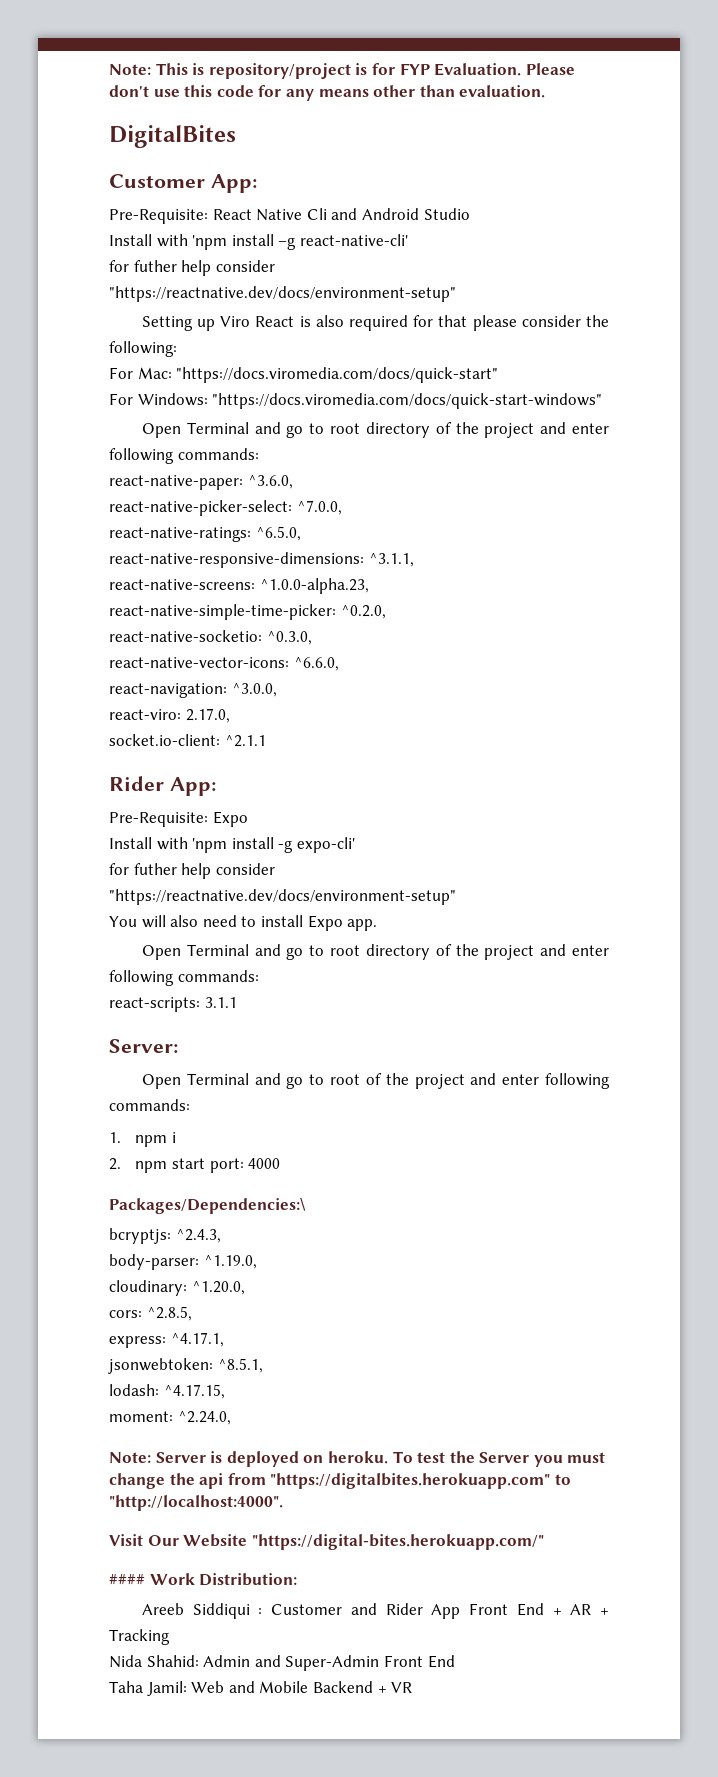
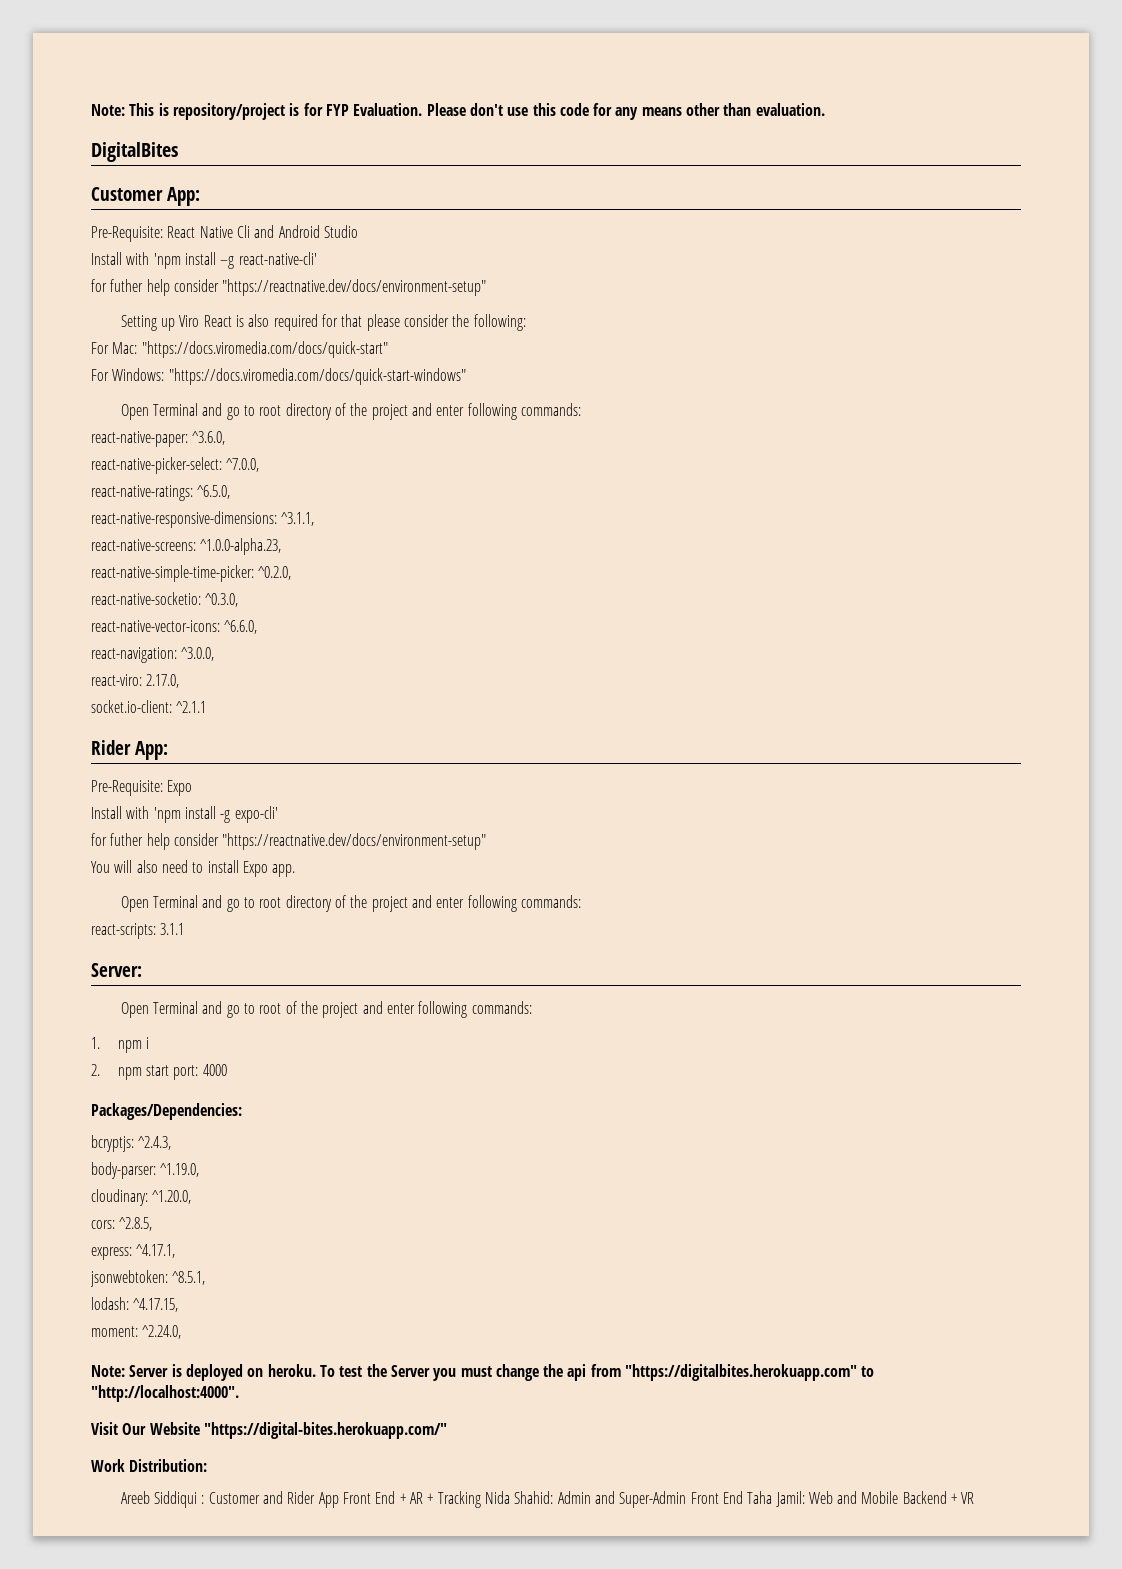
- Packages/Dependencies:\
+ Packages/Dependencies:
- #### Work Distribution:
+ Work Distribution:
- Areeb Siddiqui : Customer and Rider App Front End + AR + Tracking
- Nida Shahid: Admin and Super-Admin Front End
- Taha Jamil: Web and Mobile Backend + VR
+ Areeb Siddiqui : Customer and Rider App Front End + AR + Tracking Nida Shahid: Admin and Super-Admin Front End Taha Jamil: Web and Mobile Backend + VR

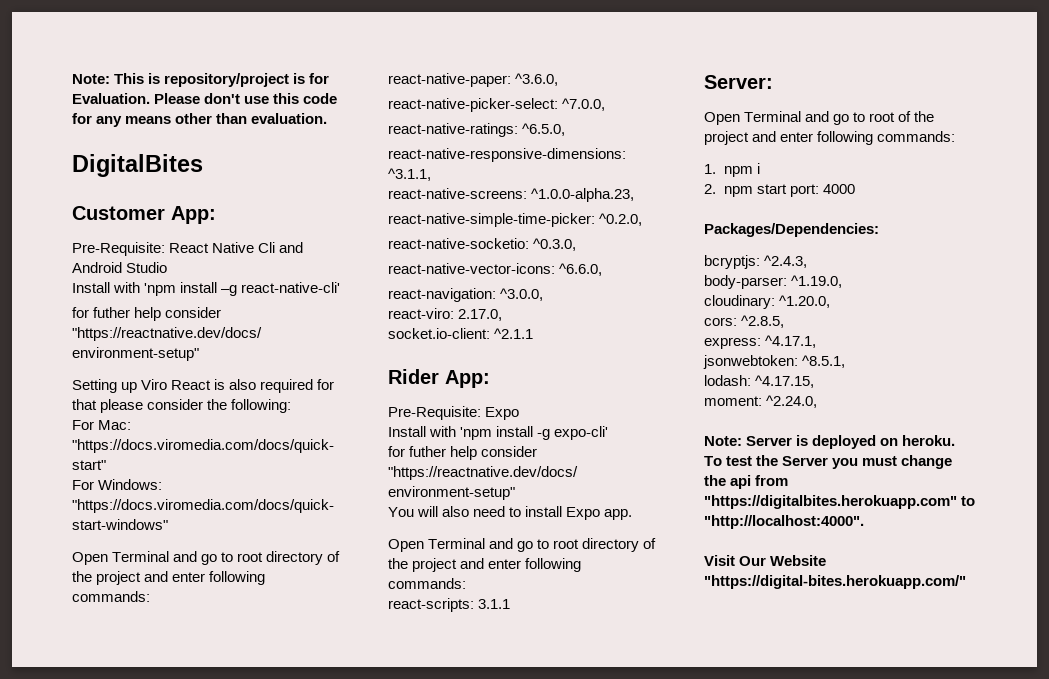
- Note: This is repository/project is for FYP Evaluation.
+ Note: This is repository/project is for Evaluation.
- Work Distribution:
- Areeb Siddiqui : Customer and Rider App Front End + AR + Tracking Nida Shahid: Admin and Super-Admin Front End Taha Jamil: Web and Mobile Backend + VR

